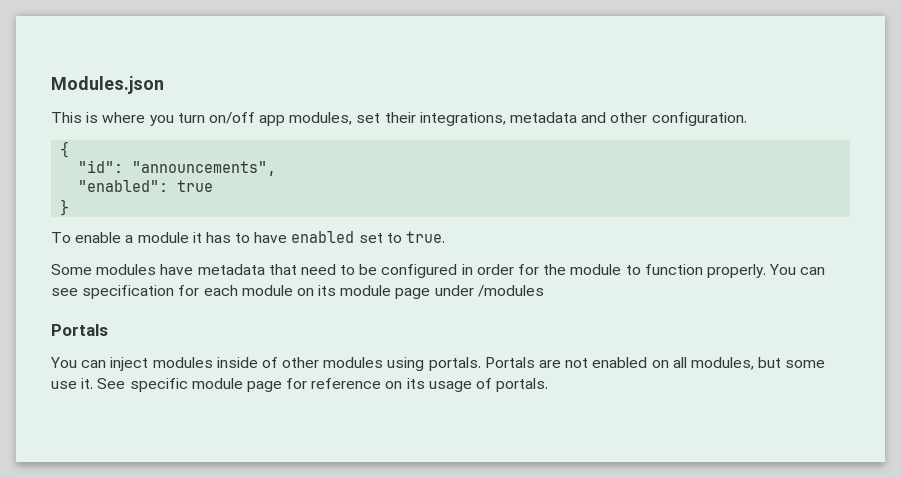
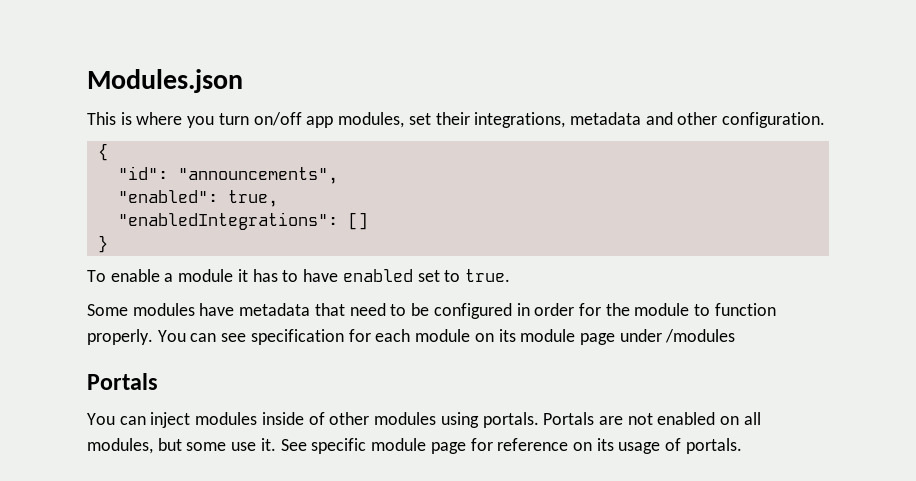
- "enabled": true
+ "enabled": true,
+ "enabledIntegrations": []

